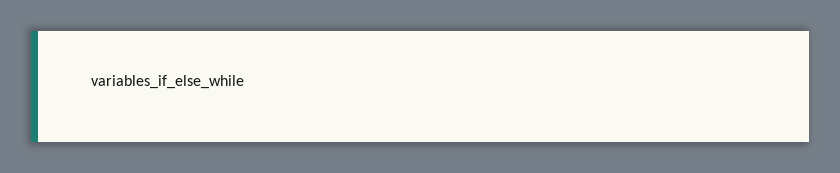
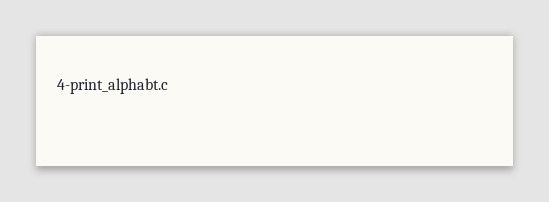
- variables_if_else_while
+ 4-print_alphabt.c

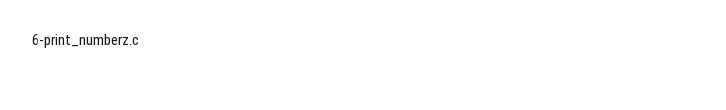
- 4-print_alphabt.c
+ 6-print_numberz.c

